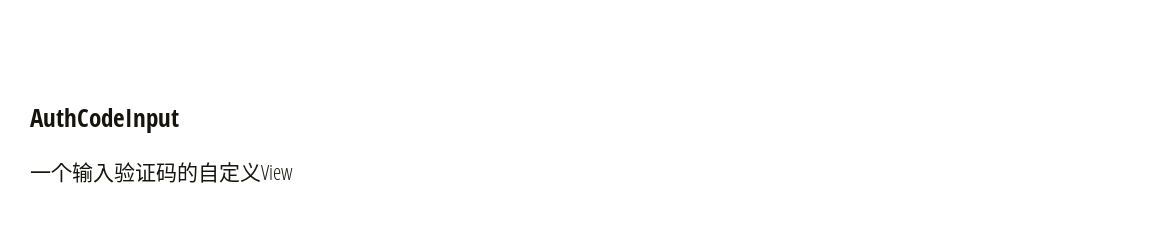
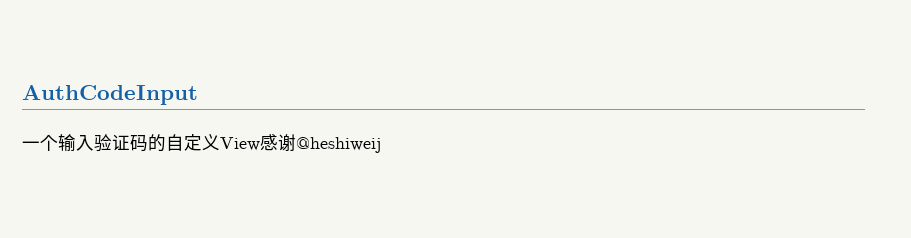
- 一个输入验证码的自定义View
+ 一个输入验证码的自定义View感谢@heshiweij

